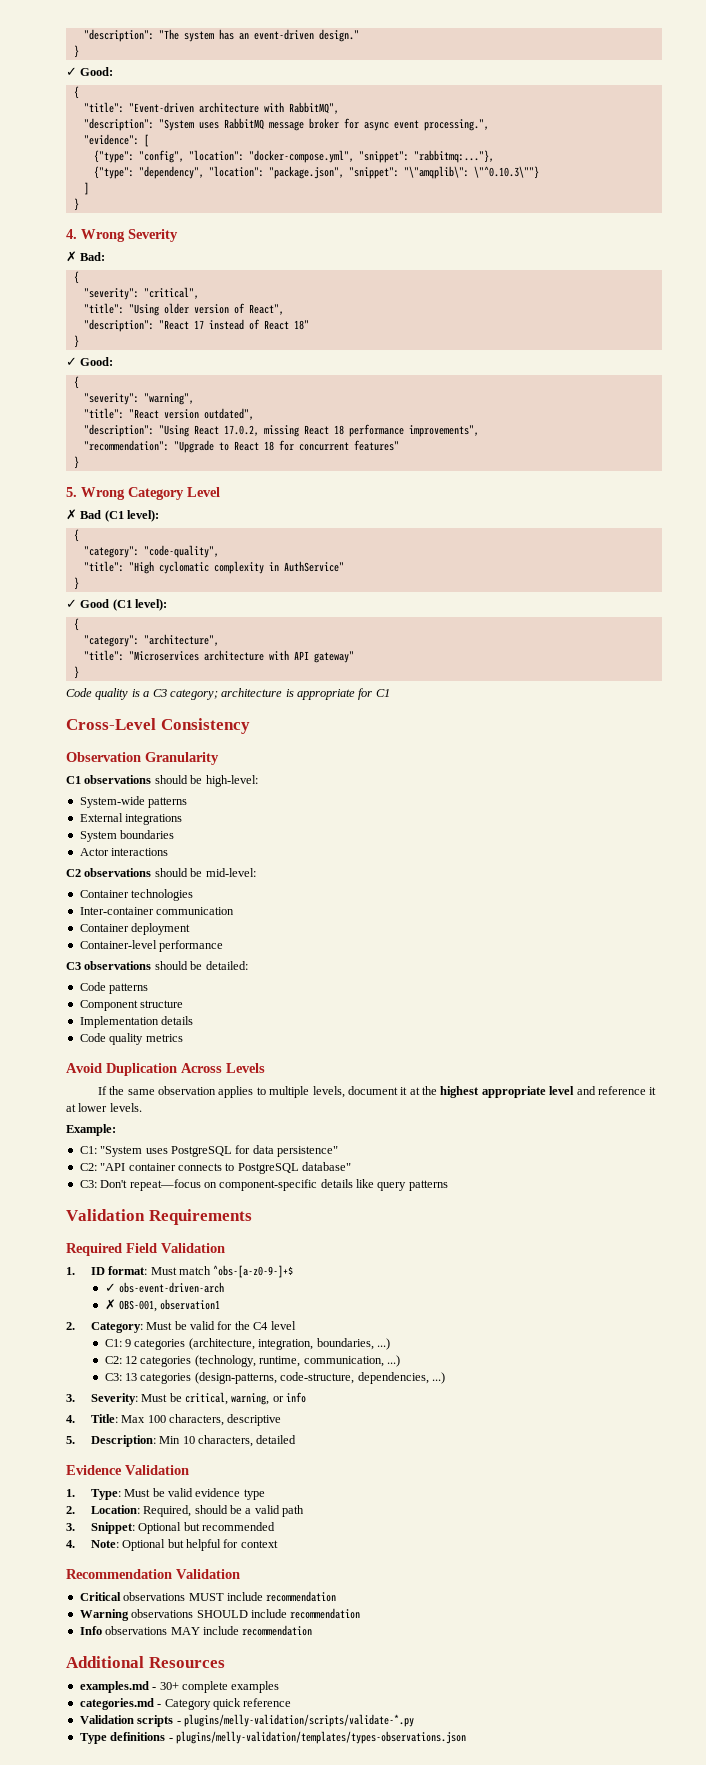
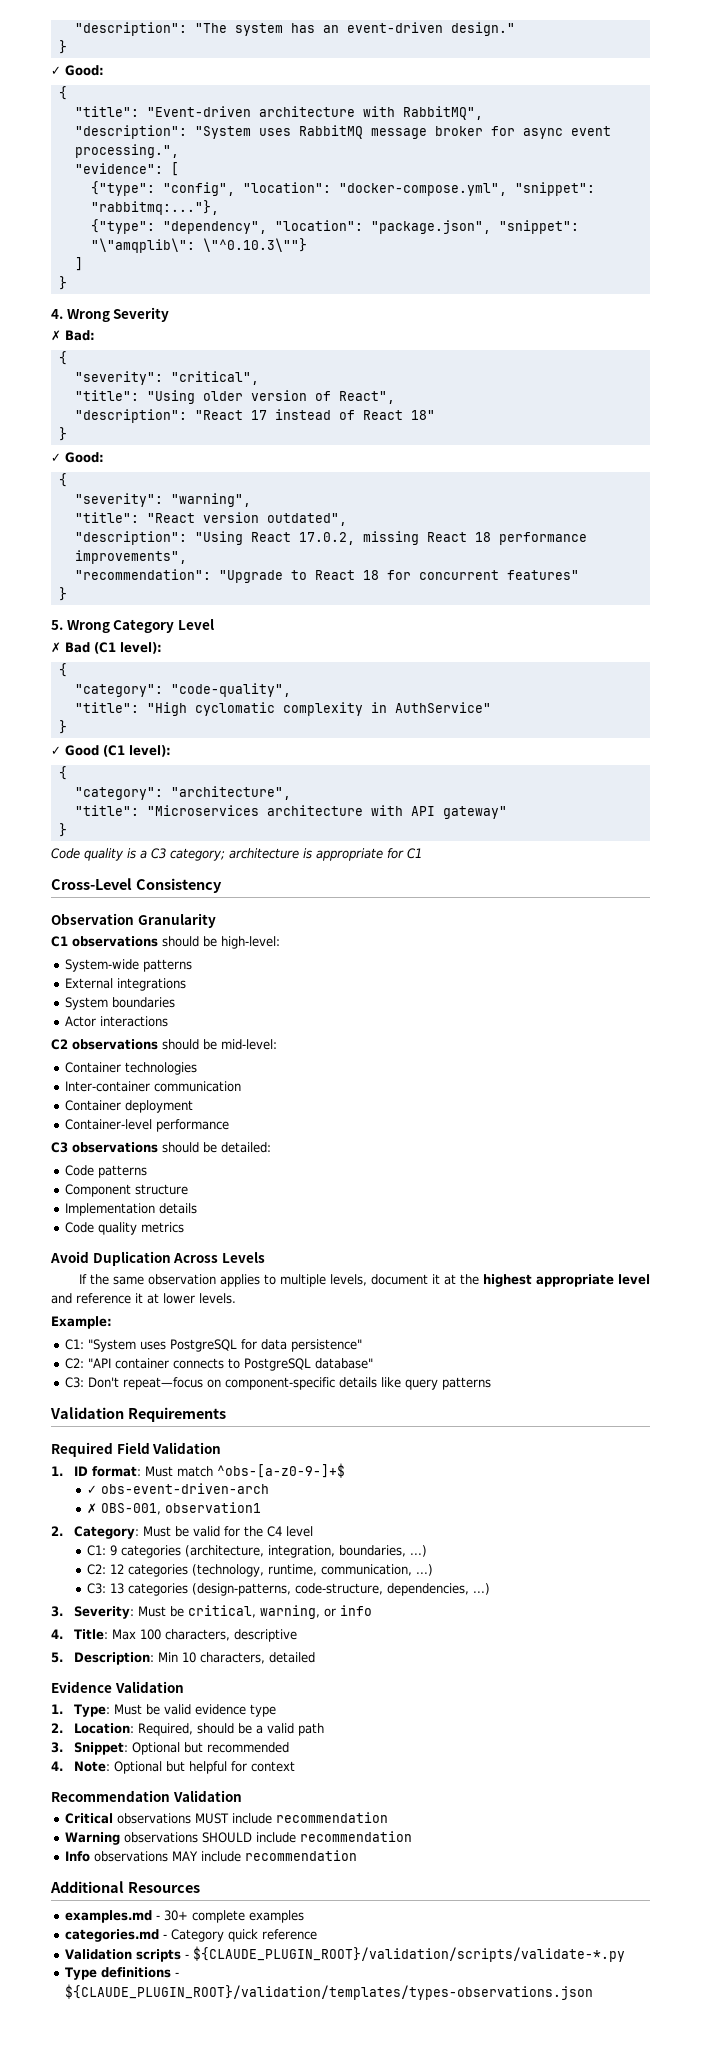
- Validation scripts - plugins/melly-validation/scripts/validate-*.py
+ Validation scripts - ${CLAUDE_PLUGIN_ROOT}/validation/scripts/validate-*.py
- Type definitions - plugins/melly-validation/templates/types-observations.json
+ Type definitions - ${CLAUDE_PLUGIN_ROOT}/validation/templates/types-observations.json

